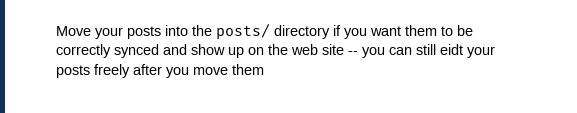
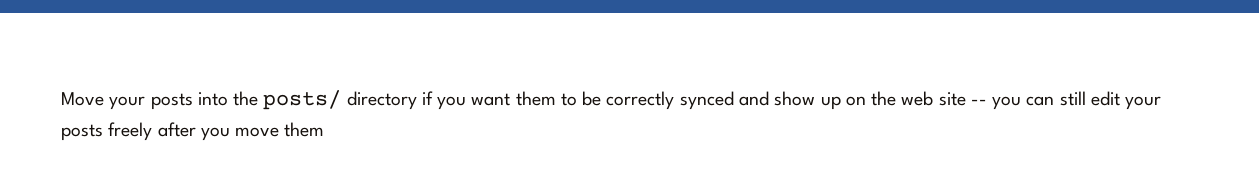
- Move your posts into the posts/ directory if you want them to be correctly synced and show up on the web site -- you can still eidt your posts freely after you move them
+ Move your posts into the posts/ directory if you want them to be correctly synced and show up on the web site -- you can still edit your posts freely after you move them

